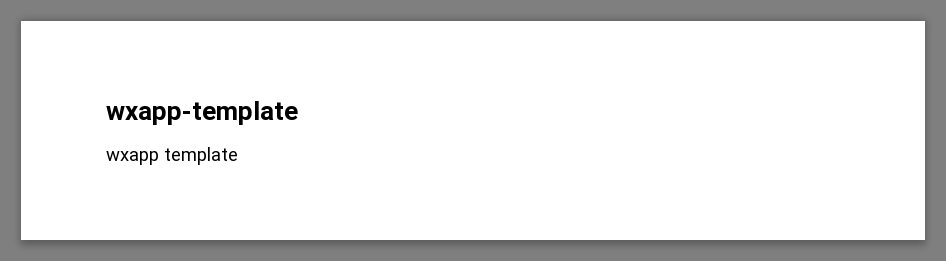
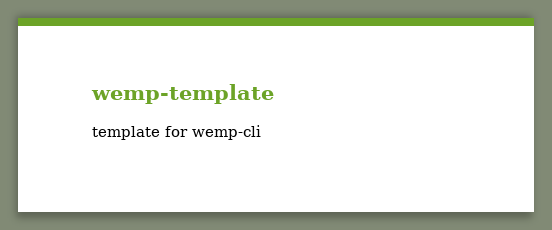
- wxapp-template
- wxapp template
+ wemp-template
+ template for wemp-cli

